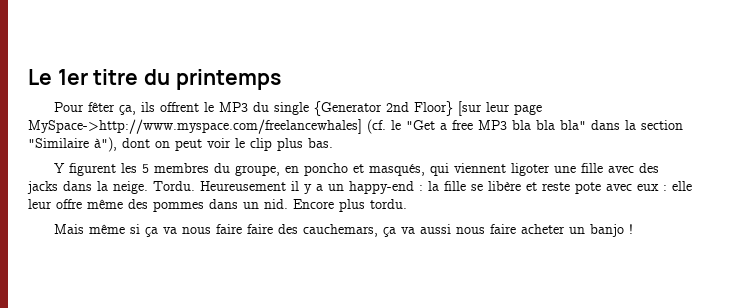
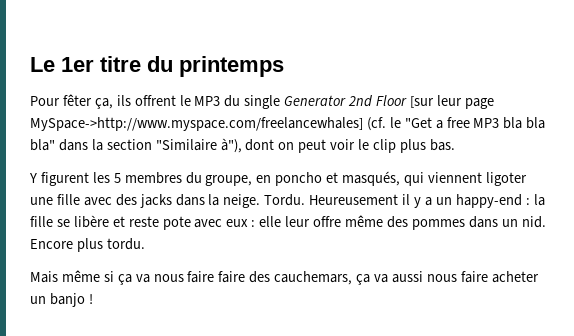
- Pour fêter ça, ils offrent le MP3 du single {Generator 2nd Floor} [sur leur page MySpace->http://www.myspace.com/freelancewhales] (cf. le "Get a free MP3 bla bla bla" dans la section "Similaire à"), dont on peut voir le clip plus bas.
+ Pour fêter ça, ils offrent le MP3 du single Generator 2nd Floor [sur leur page MySpace->http://www.myspace.com/freelancewhales] (cf. le "Get a free MP3 bla bla bla" dans la section "Similaire à"), dont on peut voir le clip plus bas.

